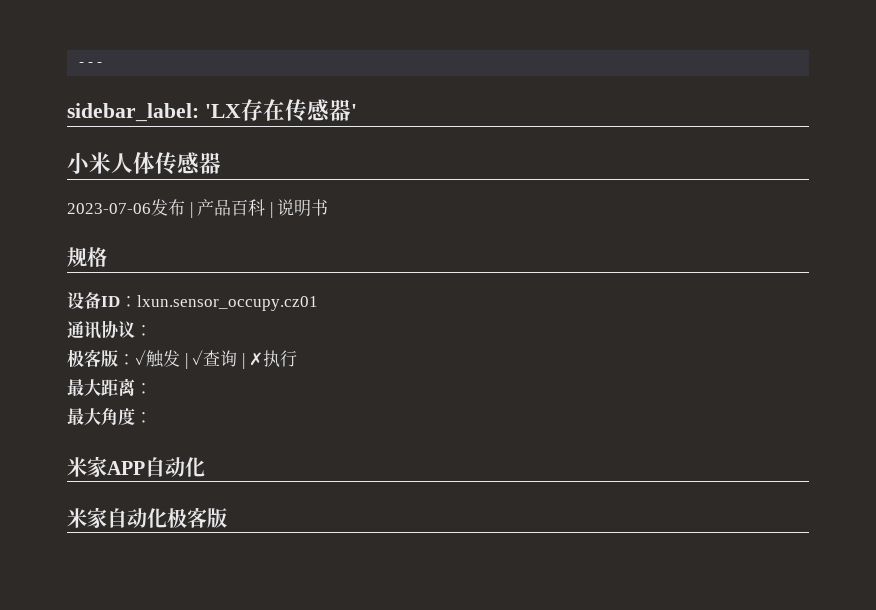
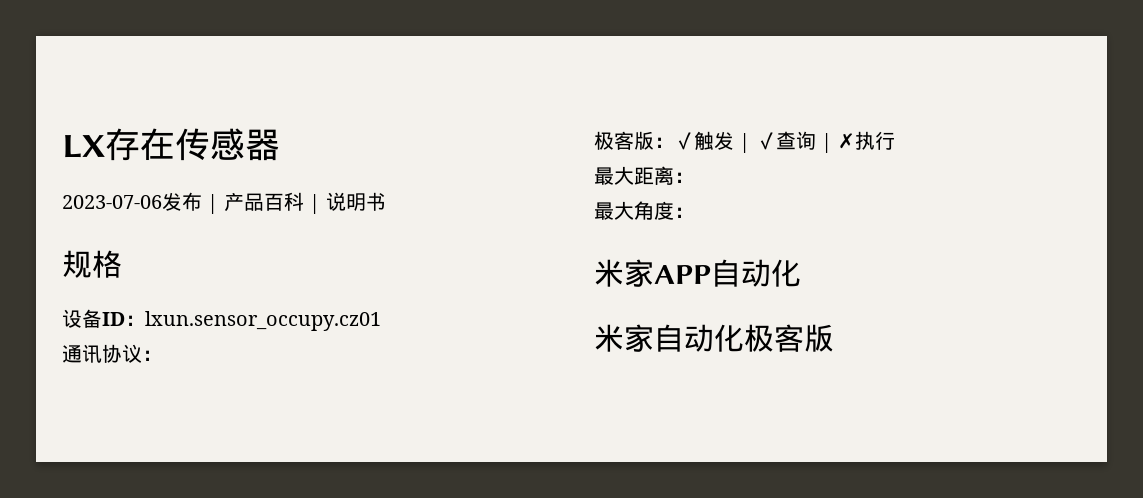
- ---
- sidebar_label: 'LX存在传感器'
- 小米人体传感器
+ LX存在传感器

